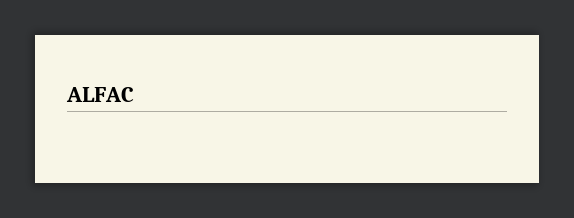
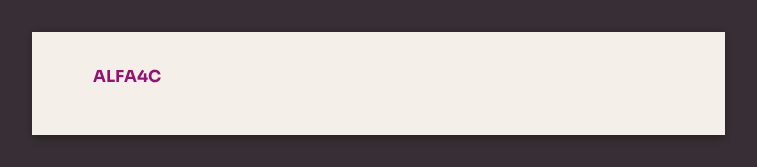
- ALFAC
+ ALFA4C

